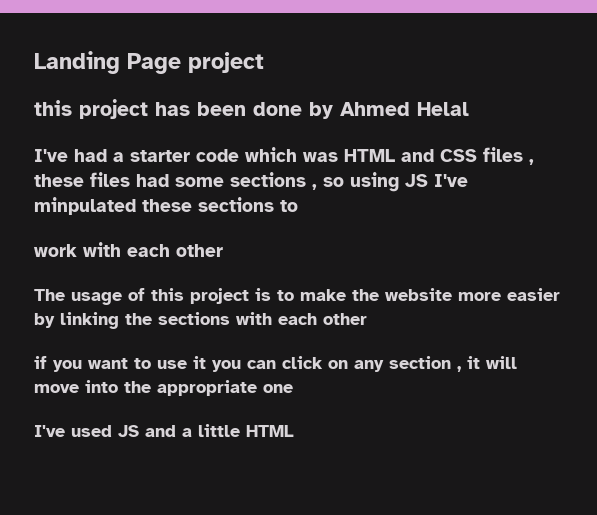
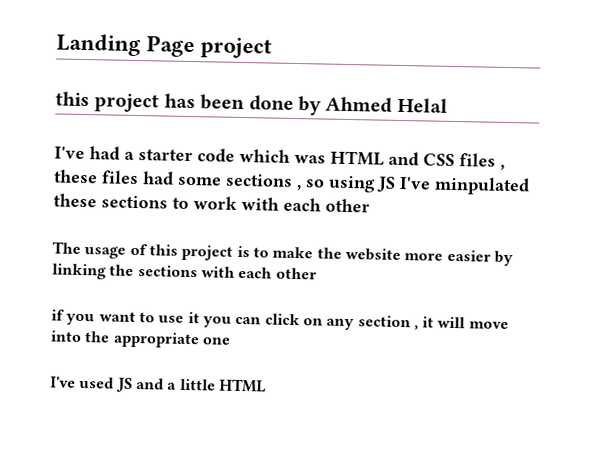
- I've had a starter code which was HTML and CSS files , these files had some sections , so using JS I've minpulated these sections to
- work with each other
+ I've had a starter code which was HTML and CSS files , these files had some sections , so using JS I've minpulated these sections to work with each other

